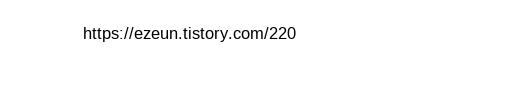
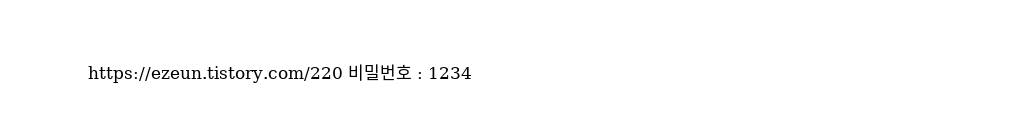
- https://ezeun.tistory.com/220
+ https://ezeun.tistory.com/220 비밀번호 : 1234

